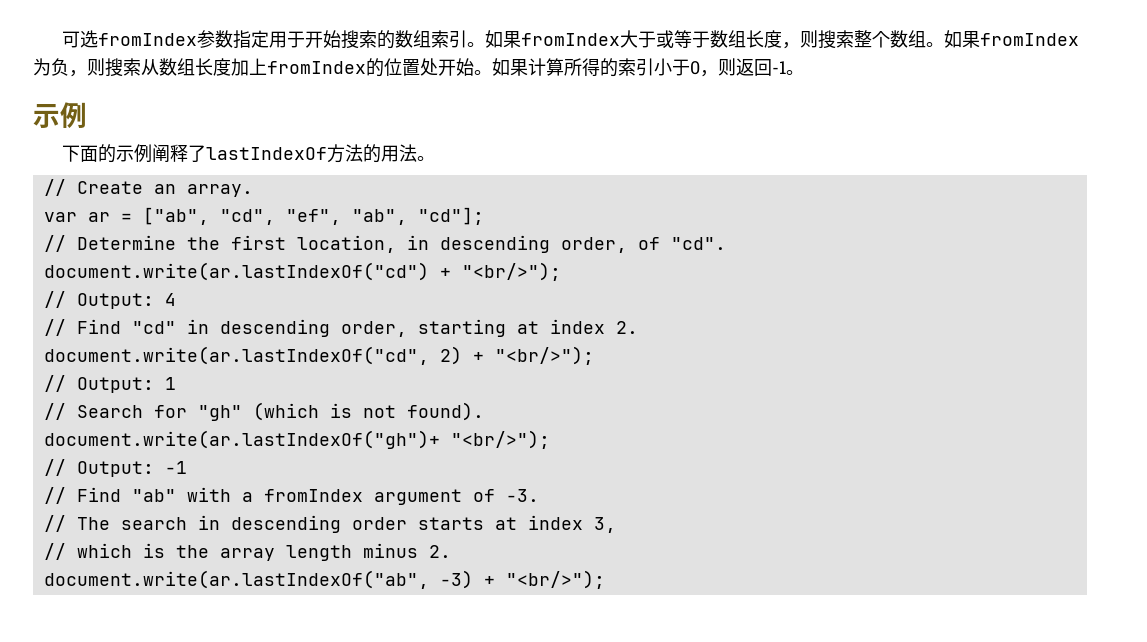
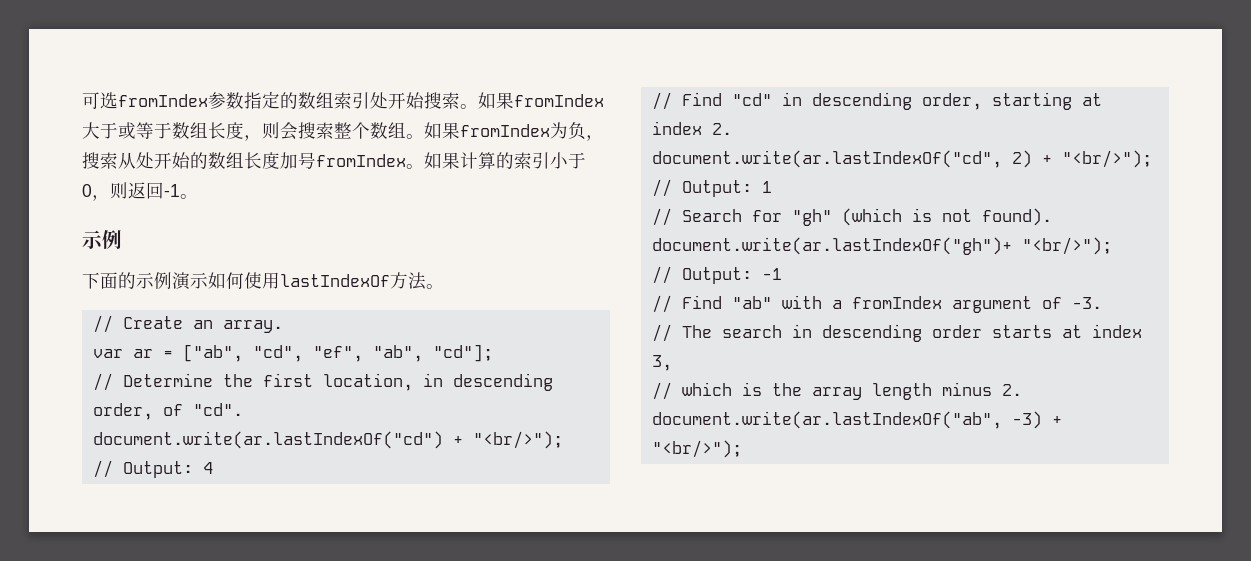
- 可选fromIndex参数指定用于开始搜索的数组索引。
+ 可选fromIndex参数指定的数组索引处开始搜索。
- 如果fromIndex大于或等于数组长度，则搜索整个数组。
+ 如果fromIndex大于或等于数组长度，则会搜索整个数组。
- 如果fromIndex为负，则搜索从数组长度加上fromIndex的位置处开始。
+ 如果fromIndex为负，搜索从处开始的数组长度加号fromIndex。
- 如果计算所得的索引小于0，则返回-1。
+ 如果计算的索引小于0，则返回-1。
- 下面的示例阐释了lastIndexOf方法的用法。
+ 下面的示例演示如何使用lastIndexOf方法。

